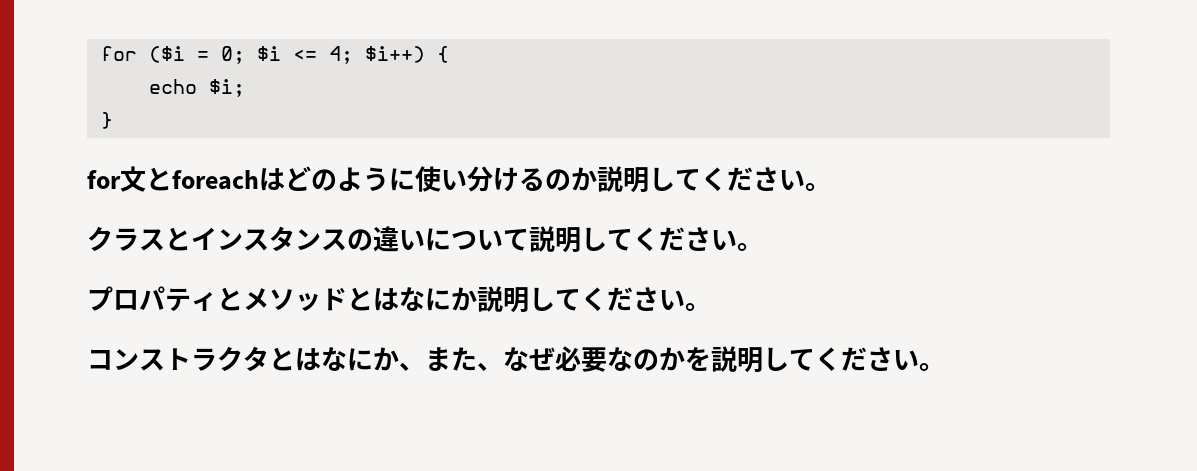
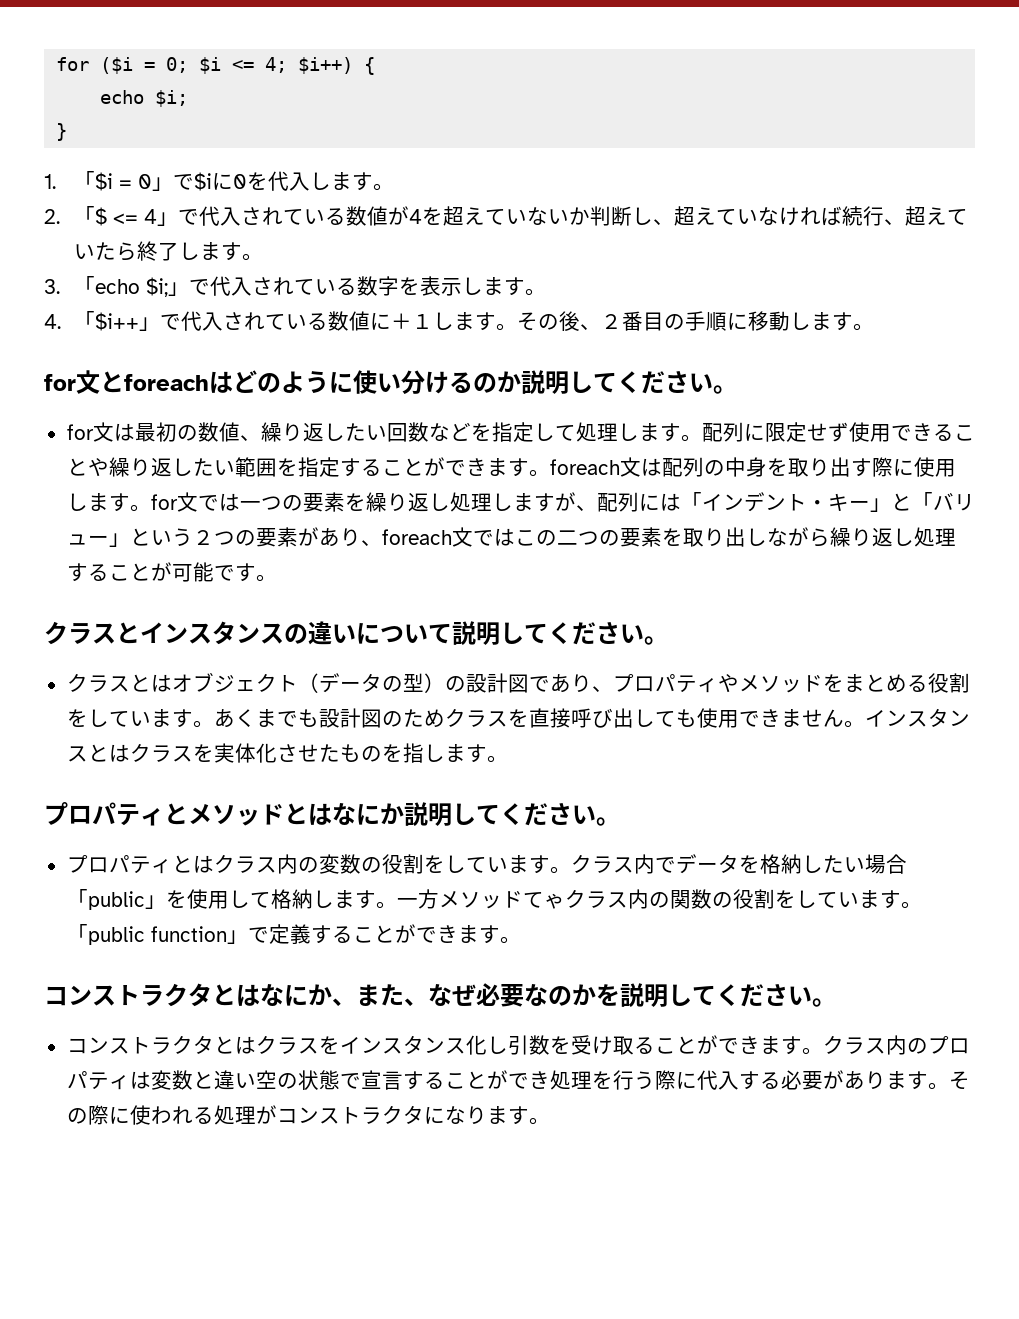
+ 1.「$i = 0」で$iに0を代入します。
+ 2.「$ <= 4」で代入されている数値が4を超えていないか判断し、超えていなければ続行、超えていたら終了します。
+ 3.「echo $i;」で代入されている数字を表示します。
+ 4.「$i++」で代入されている数値に＋１します。その後、２番目の手順に移動します。
+ for文は最初の数値、繰り返したい回数などを指定して処理します。配列に限定せず使用できることや繰り返したい範囲を指定することができます。foreach文は配列の中身を取り出す際に使用します。for文では一つの要素を繰り返し処理しますが、配列には「インデント・キー」と「バリュー」という２つの要素があり、foreach文ではこの二つの要素を取り出しながら繰り返し処理することが可能です。
+ クラスとはオブジェクト（データの型）の設計図であり、プロパティやメソッドをまとめる役割をしています。あくまでも設計図のためクラスを直接呼び出しても使用できません。インスタンスとはクラスを実体化させたものを指します。
+ プロパティとはクラス内の変数の役割をしています。クラス内でデータを格納したい場合「public」を使用して格納します。一方メソッドてゃクラス内の関数の役割をしています。「public function」で定義することができます。
+ コンストラクタとはクラスをインスタンス化し引数を受け取ることができます。クラス内のプロパティは変数と違い空の状態で宣言することができ処理を行う際に代入する必要があります。その際に使われる処理がコンストラクタになります。

